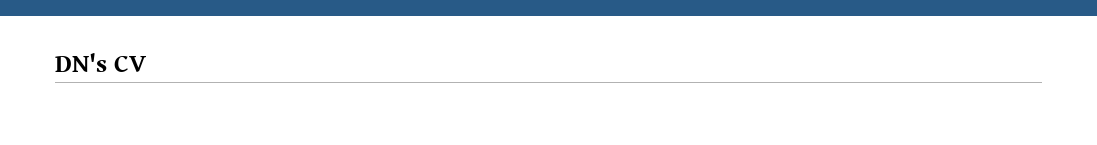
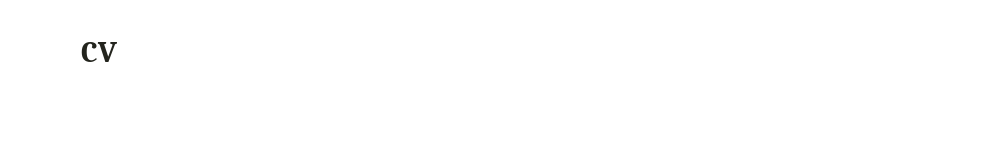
- DN's CV
+ CV

